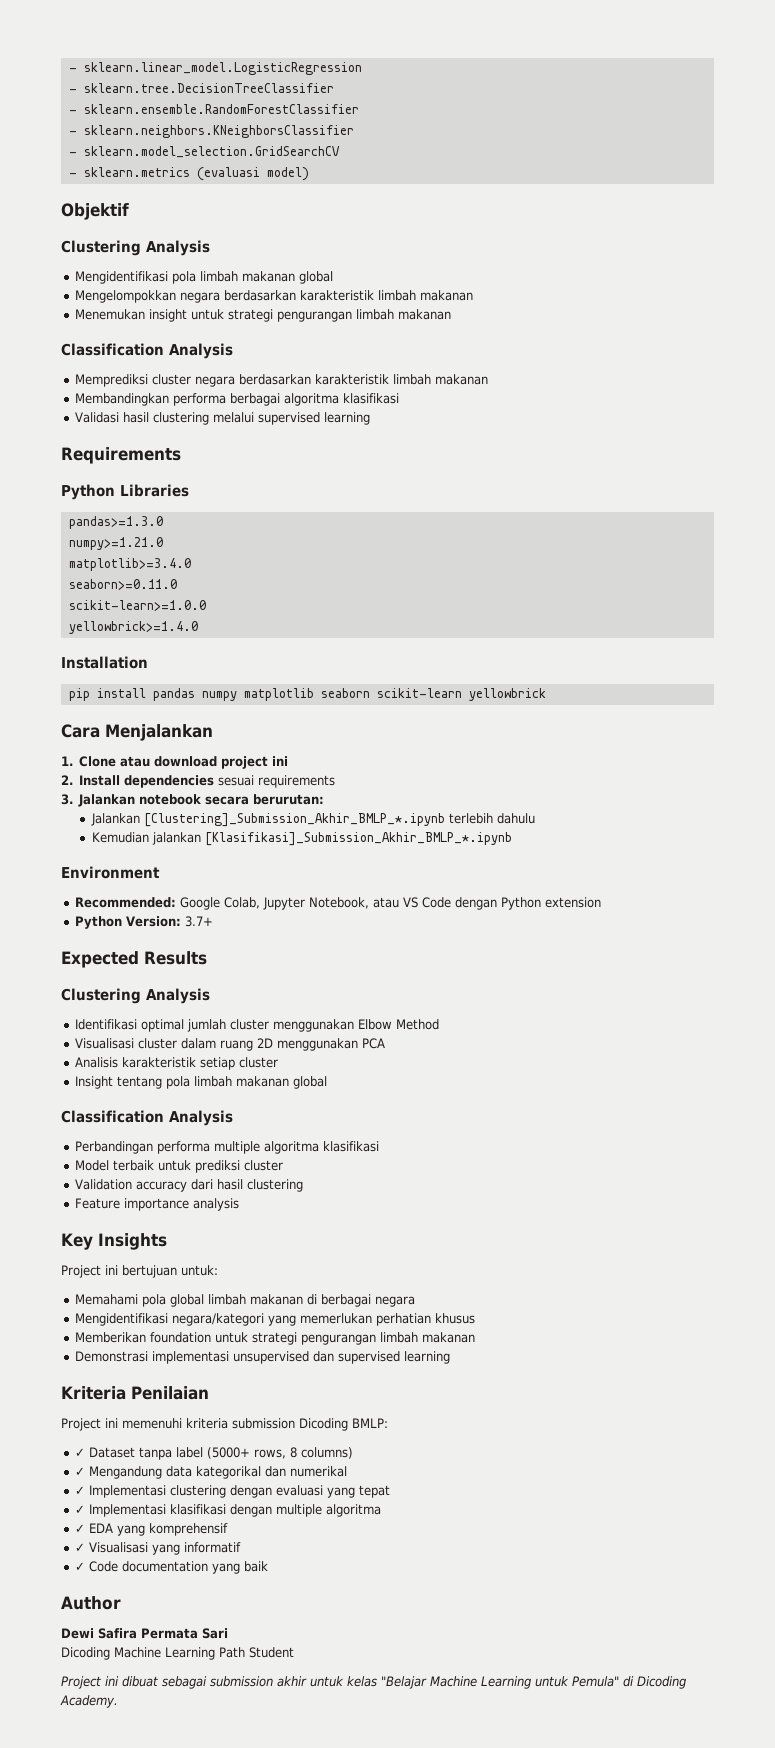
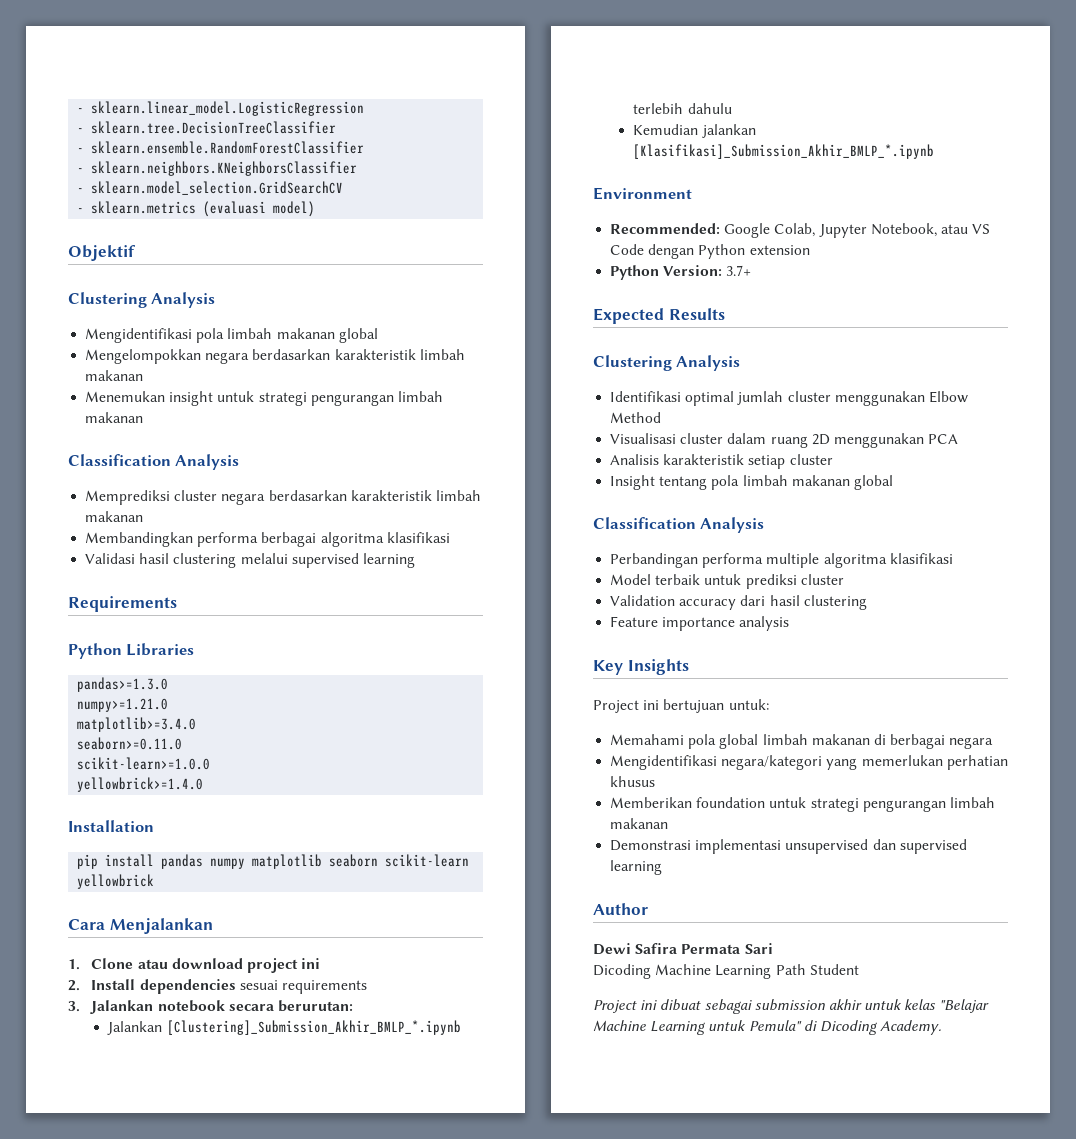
- Kriteria Penilaian
- Project ini memenuhi kriteria submission Dicoding BMLP:
- ✓ Dataset tanpa label (5000+ rows, 8 columns)
- ✓ Mengandung data kategorikal dan numerikal
- ✓ Implementasi clustering dengan evaluasi yang tepat
- ✓ Implementasi klasifikasi dengan multiple algoritma
- ✓ EDA yang komprehensif
- ✓ Visualisasi yang informatif
- ✓ Code documentation yang baik

